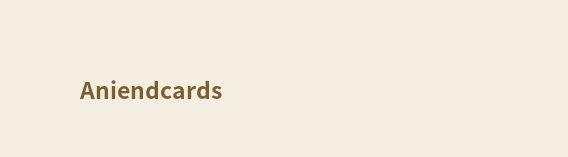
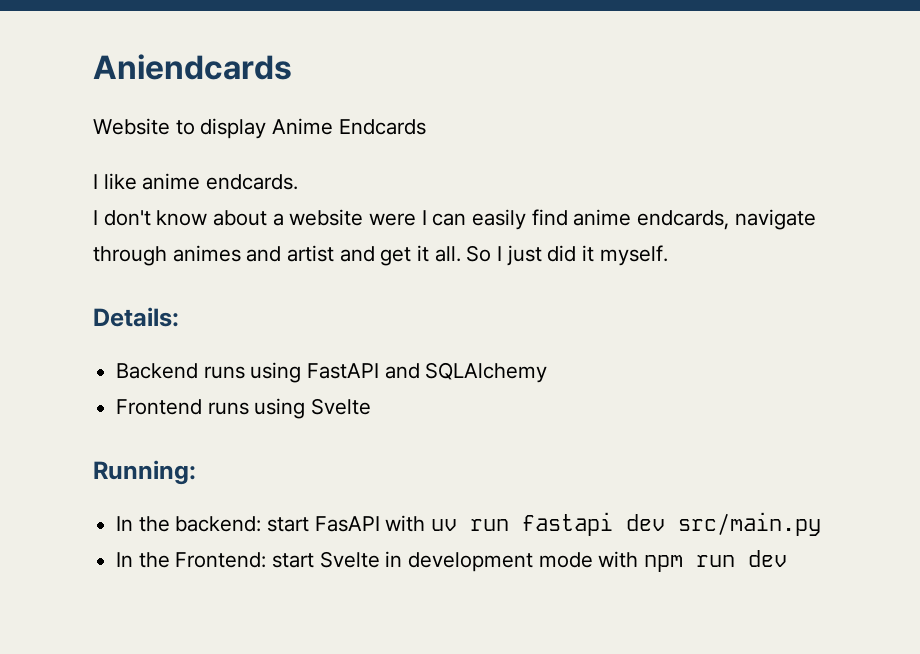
+ Website to display Anime Endcards
+ I like anime endcards.
+ I don't know about a website were I can easily find anime endcards, navigate through animes and artist and get it all. So I just did it myself.
+ Details:
+ Backend runs using FastAPI and SQLAlchemy
+ Frontend runs using Svelte
+ Running:
+ In the backend: start FasAPI with uv run fastapi dev src/main.py
+ In the Frontend: start Svelte in development mode with npm run dev

